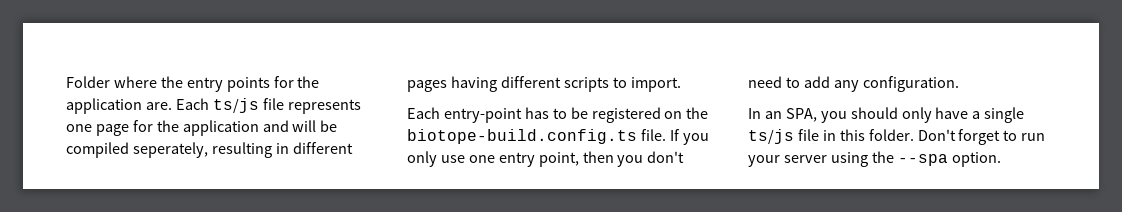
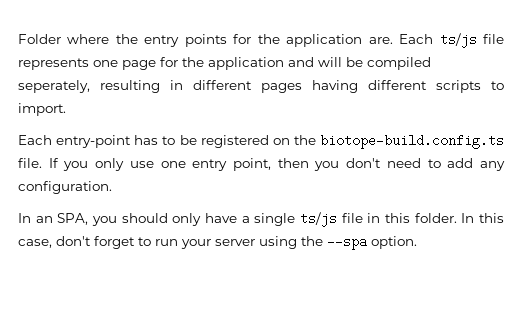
- Don't forget to run your server using the --spa option.
+ In this case, don't forget to run your server using the --spa option.

